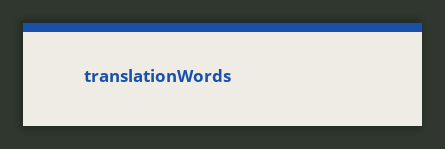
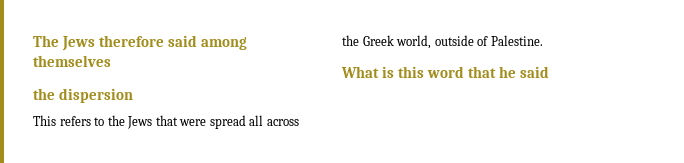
- translationWords
+ The Jews therefore said among themselves
+ the dispersion
+ This refers to the Jews that were spread all across the Greek world, outside of Palestine.
+ What is this word that he said

